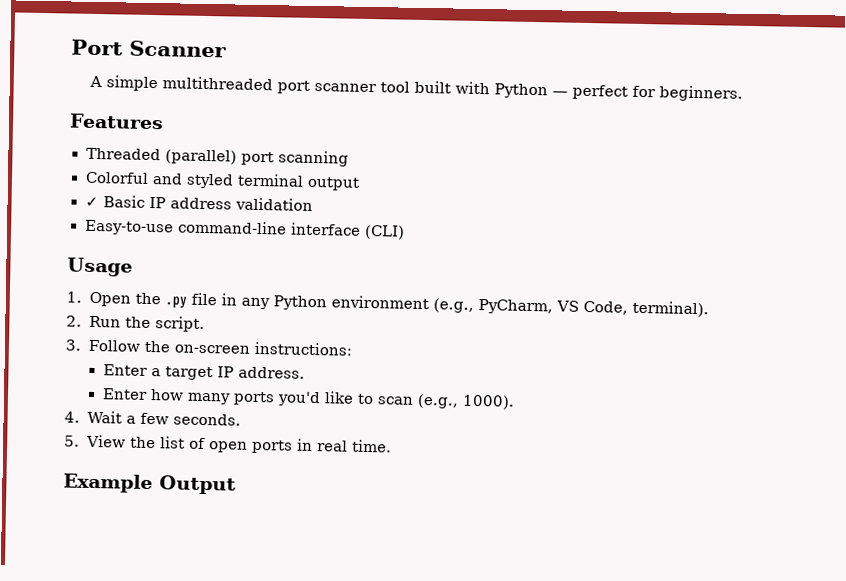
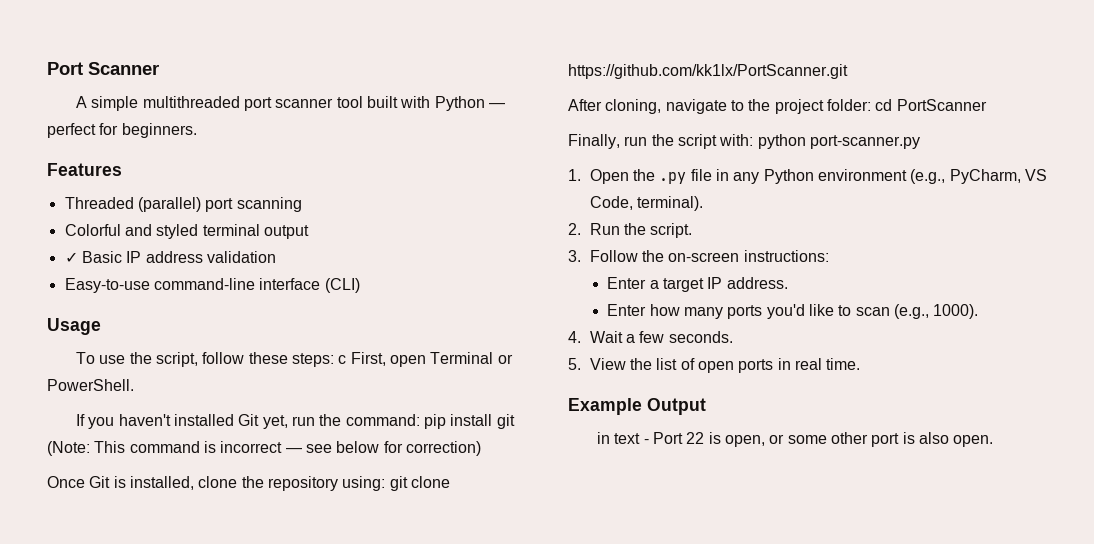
+ To use the script, follow these steps: с First, open Terminal or PowerShell.
+ If you haven't installed Git yet, run the command: pip install git (Note: This command is incorrect — see below for correction)
+ Once Git is installed, clone the repository using: git clone https://github.com/kk1lx/PortScanner.git
+ After cloning, navigate to the project folder: cd PortScanner
+ Finally, run the script with: python port-scanner.py
+ in text - Port 22 is open, or some other port is also open.

